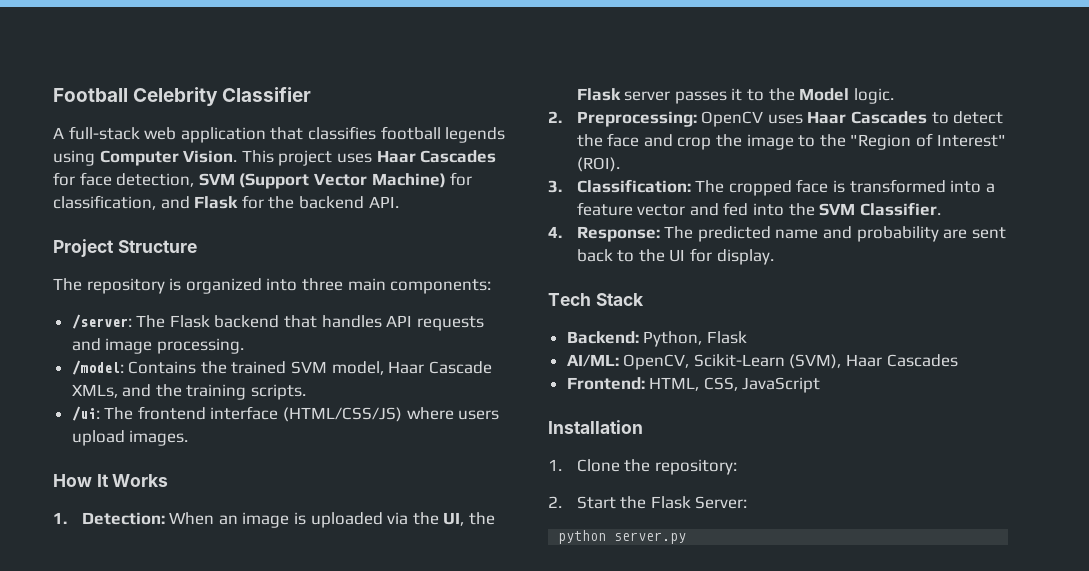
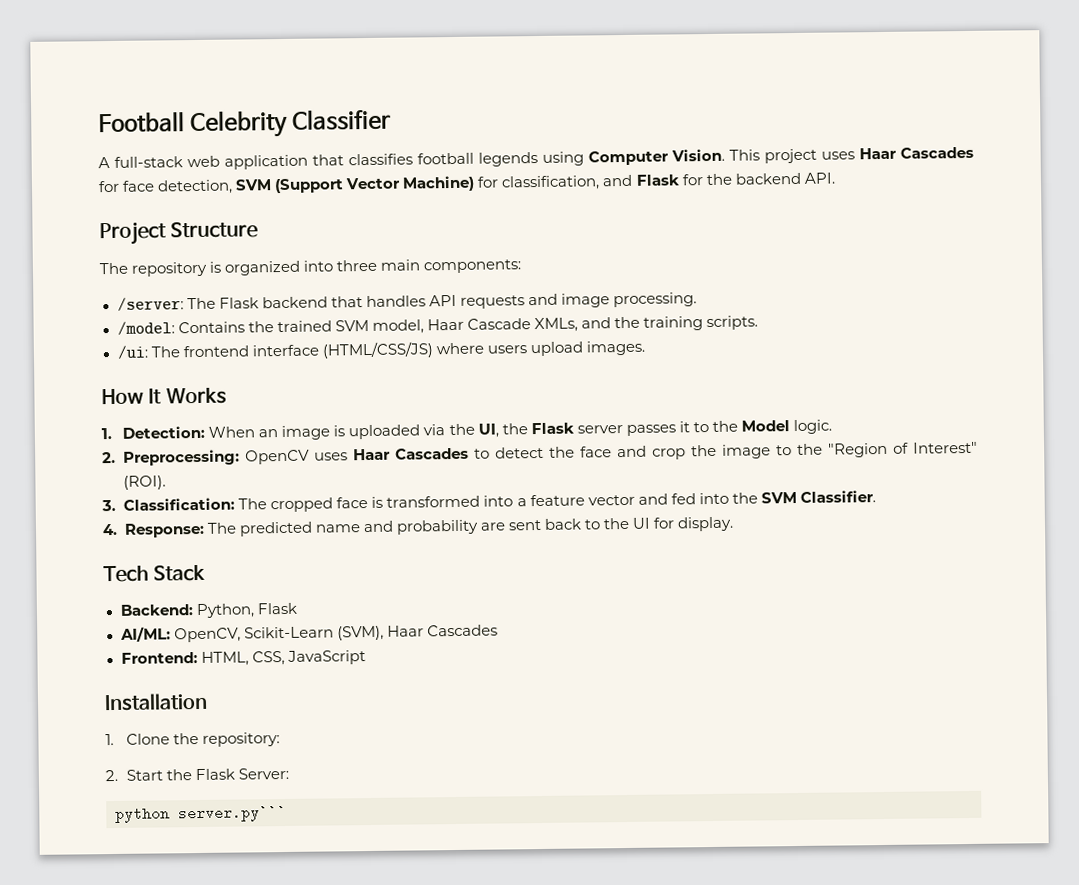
- python server.py
+ python server.py```

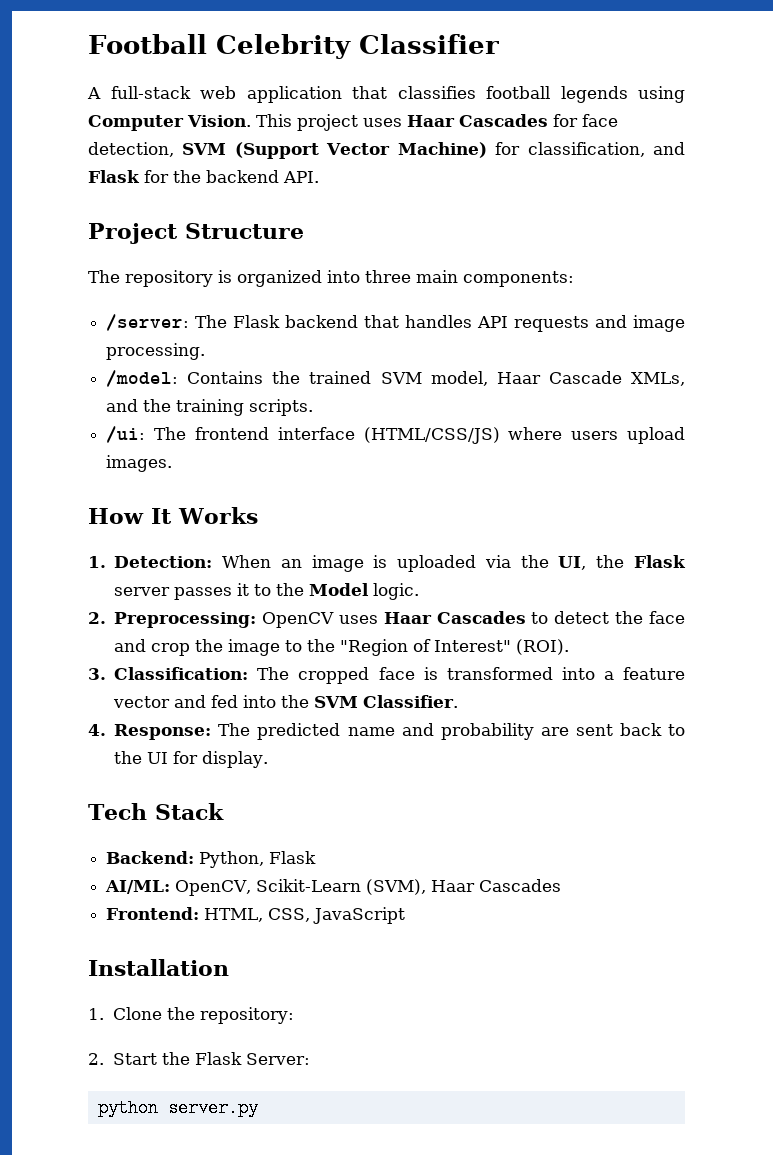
- python server.py```
+ python server.py

